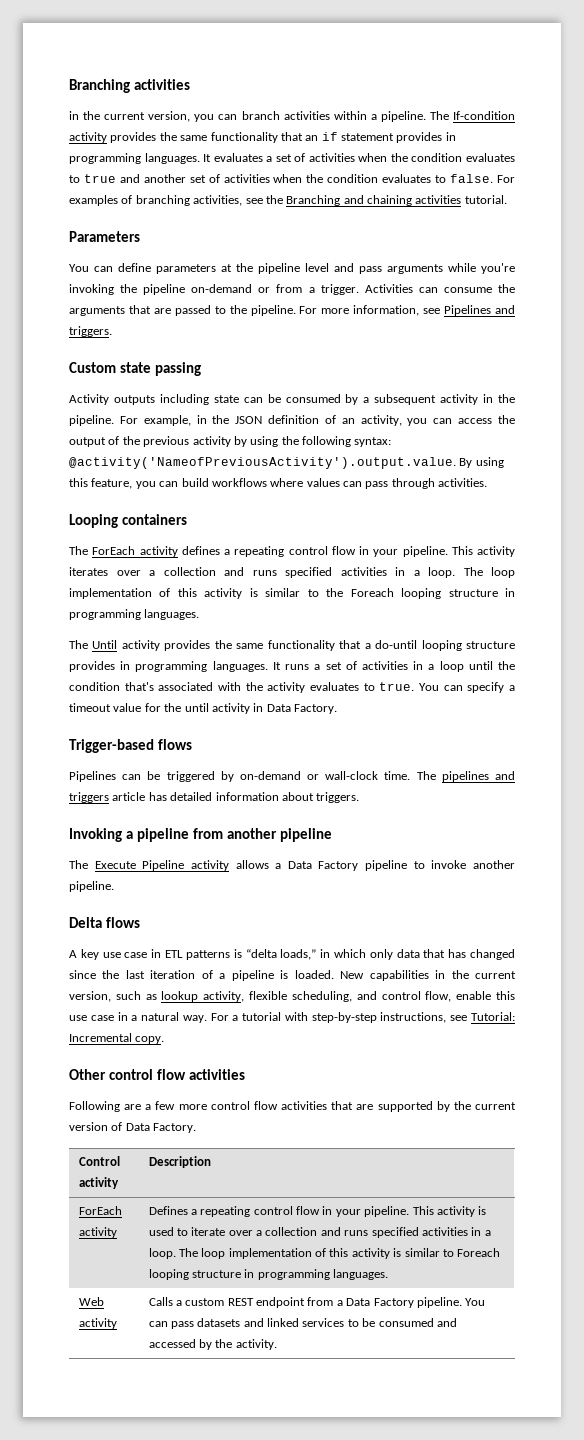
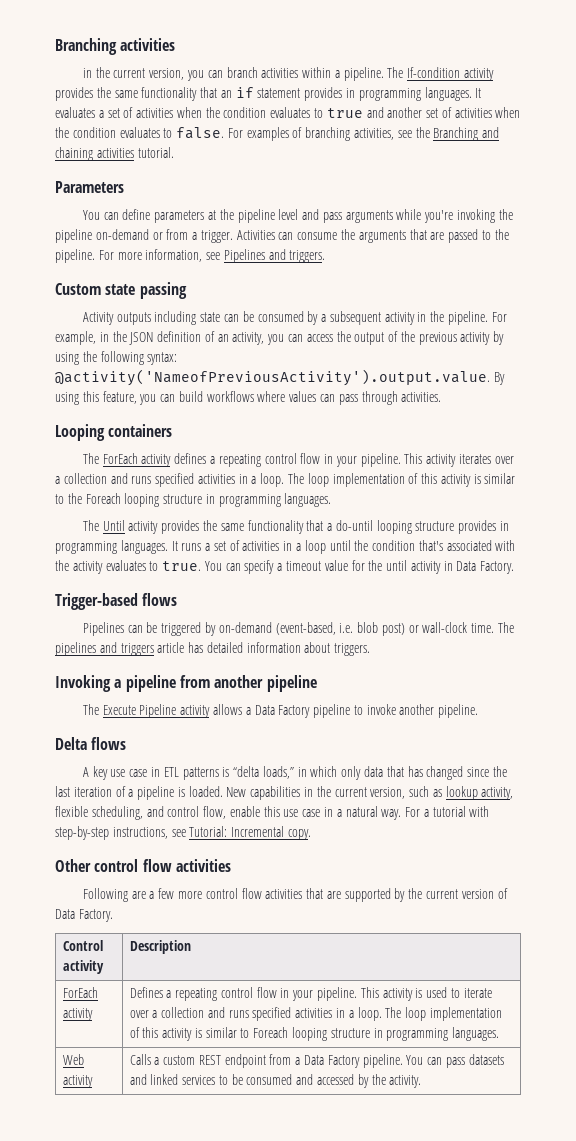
- Pipelines can be triggered by on-demand or wall-clock time.
+ Pipelines can be triggered by on-demand (event-based, i.e. blob post) or wall-clock time.

